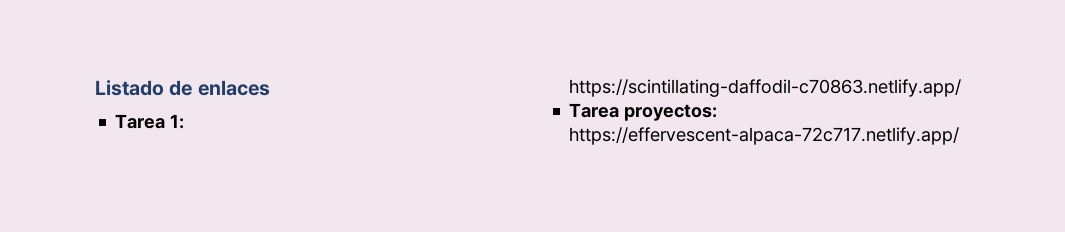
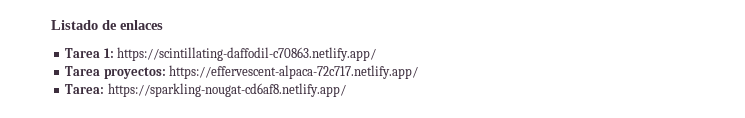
+ Tarea: https://sparkling-nougat-cd6af8.netlify.app/

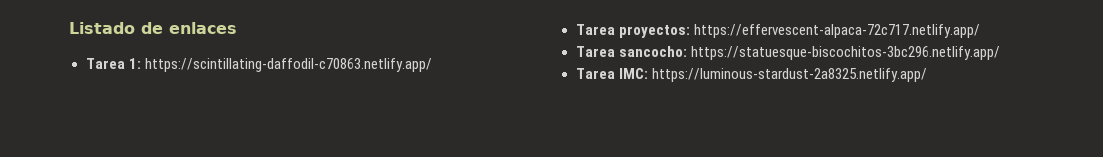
- Tarea: https://sparkling-nougat-cd6af8.netlify.app/
+ Tarea sancocho: https://statuesque-biscochitos-3bc296.netlify.app/
+ Tarea IMC: https://luminous-stardust-2a8325.netlify.app/

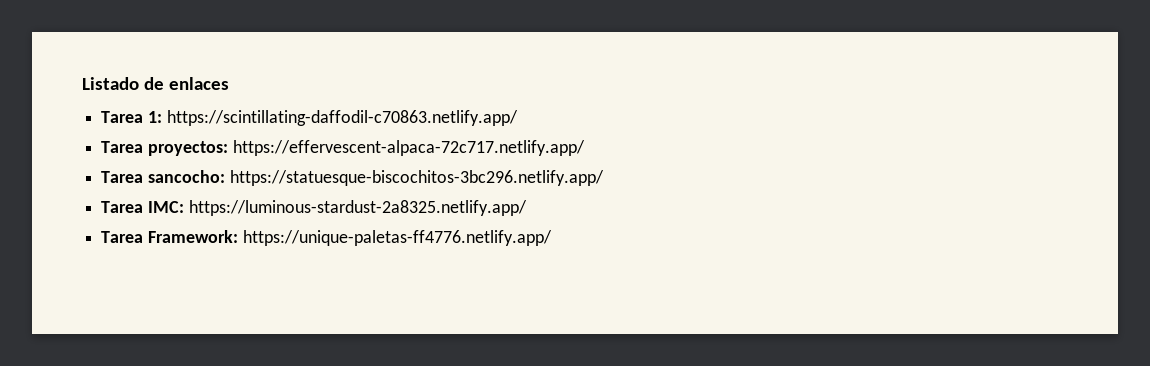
+ Tarea Framework: https://unique-paletas-ff4776.netlify.app/

